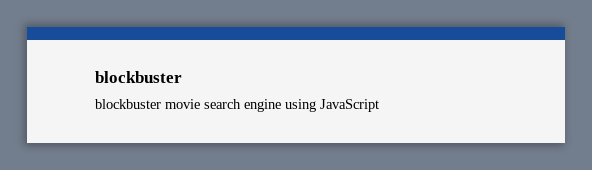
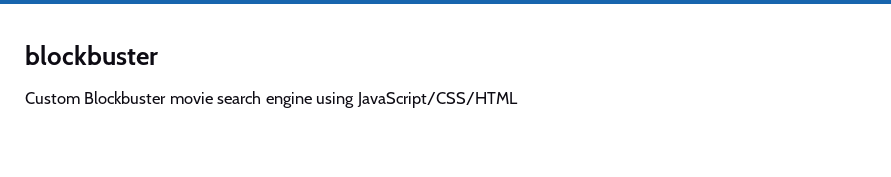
- blockbuster movie search engine using JavaScript
+ Custom Blockbuster movie search engine using JavaScript/CSS/HTML

